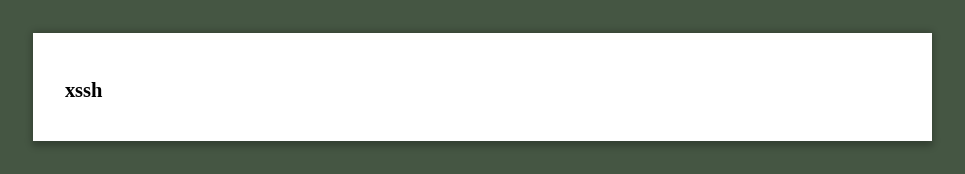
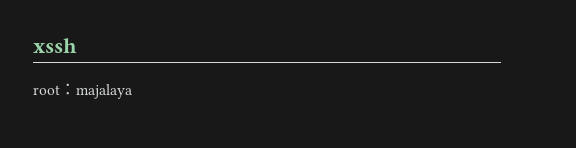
+ root：majalaya

